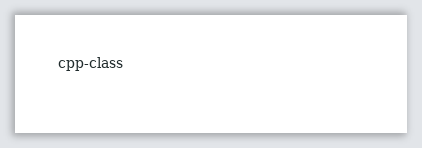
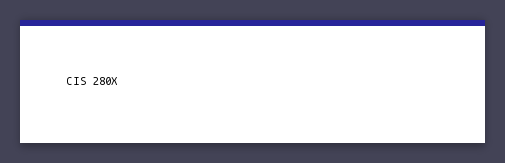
- cpp-class
+ CIS 280X

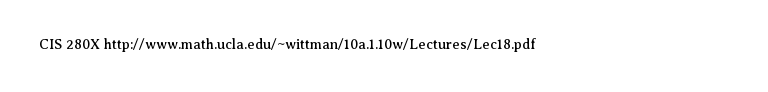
- CIS 280X
+ CIS 280X http://www.math.ucla.edu/~wittman/10a.1.10w/Lectures/Lec18.pdf

